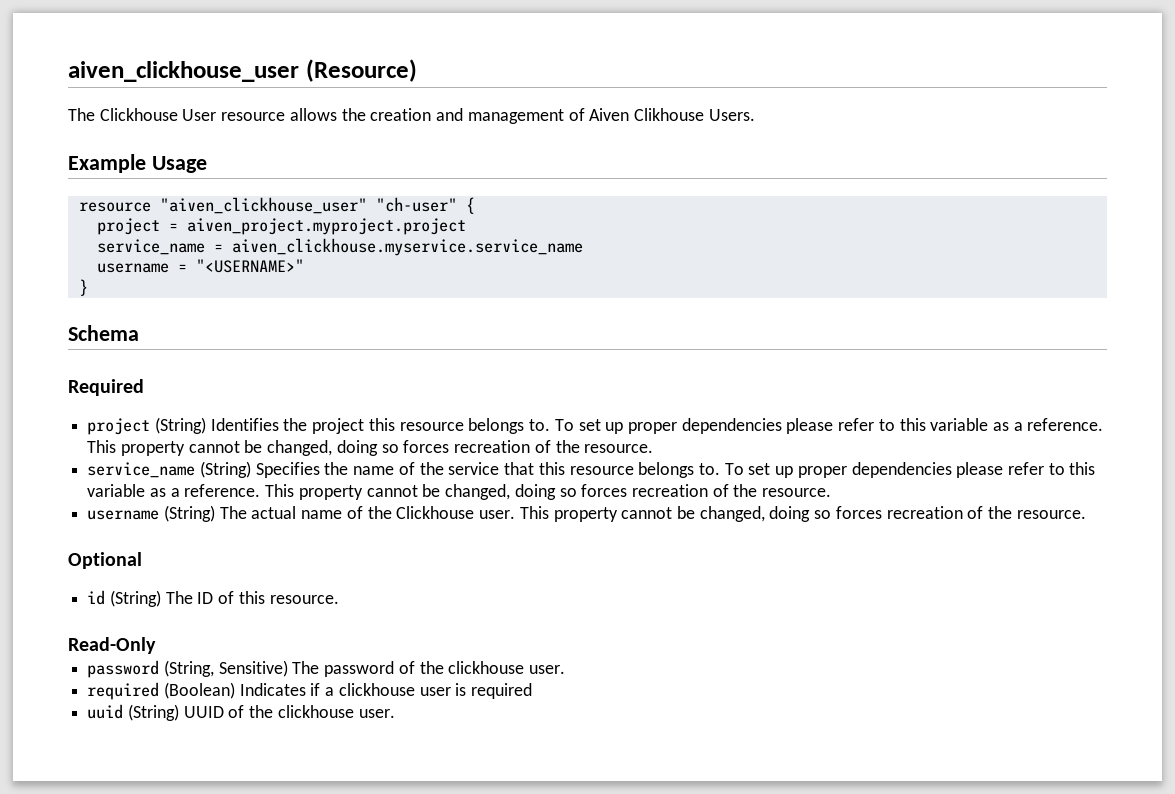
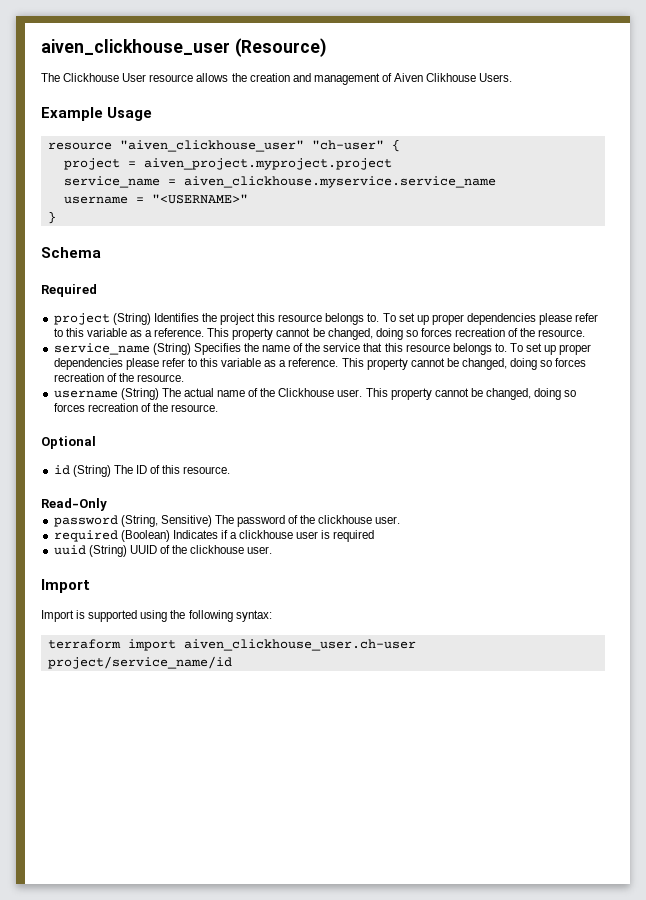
  uuid (String) UUID of the clickhouse user.
+ Import
+ Import is supported using the following syntax:
+ terraform import aiven_clickhouse_user.ch-user project/service_name/id

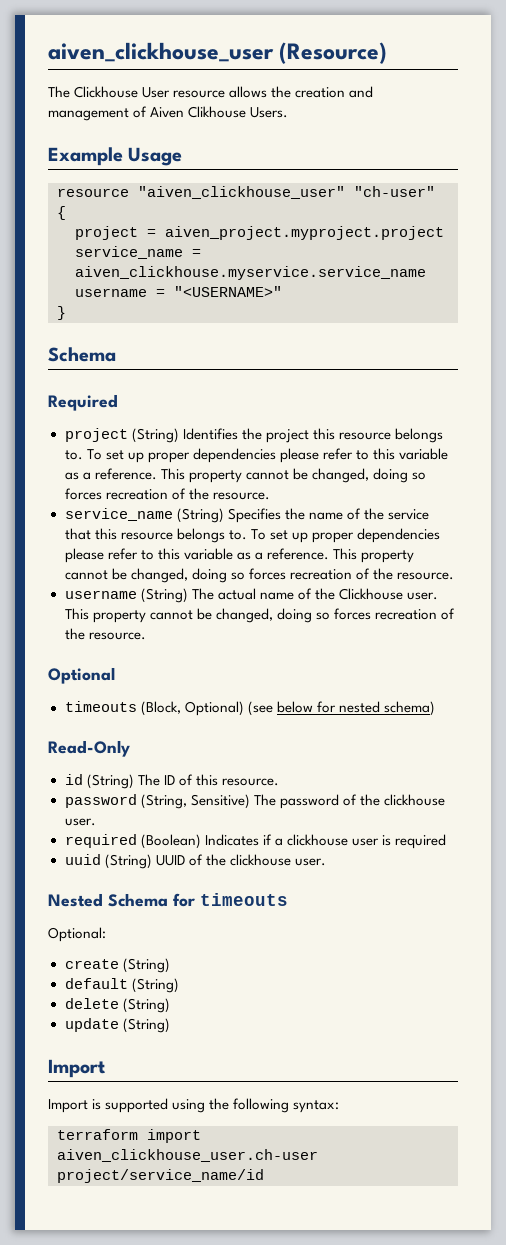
+ timeouts (Block, Optional) (see below for nested schema)
+ Read-Only
- Read-Only
+ Nested Schema for timeouts
+ Optional:
+ create (String)
+ default (String)
+ delete (String)
+ update (String)

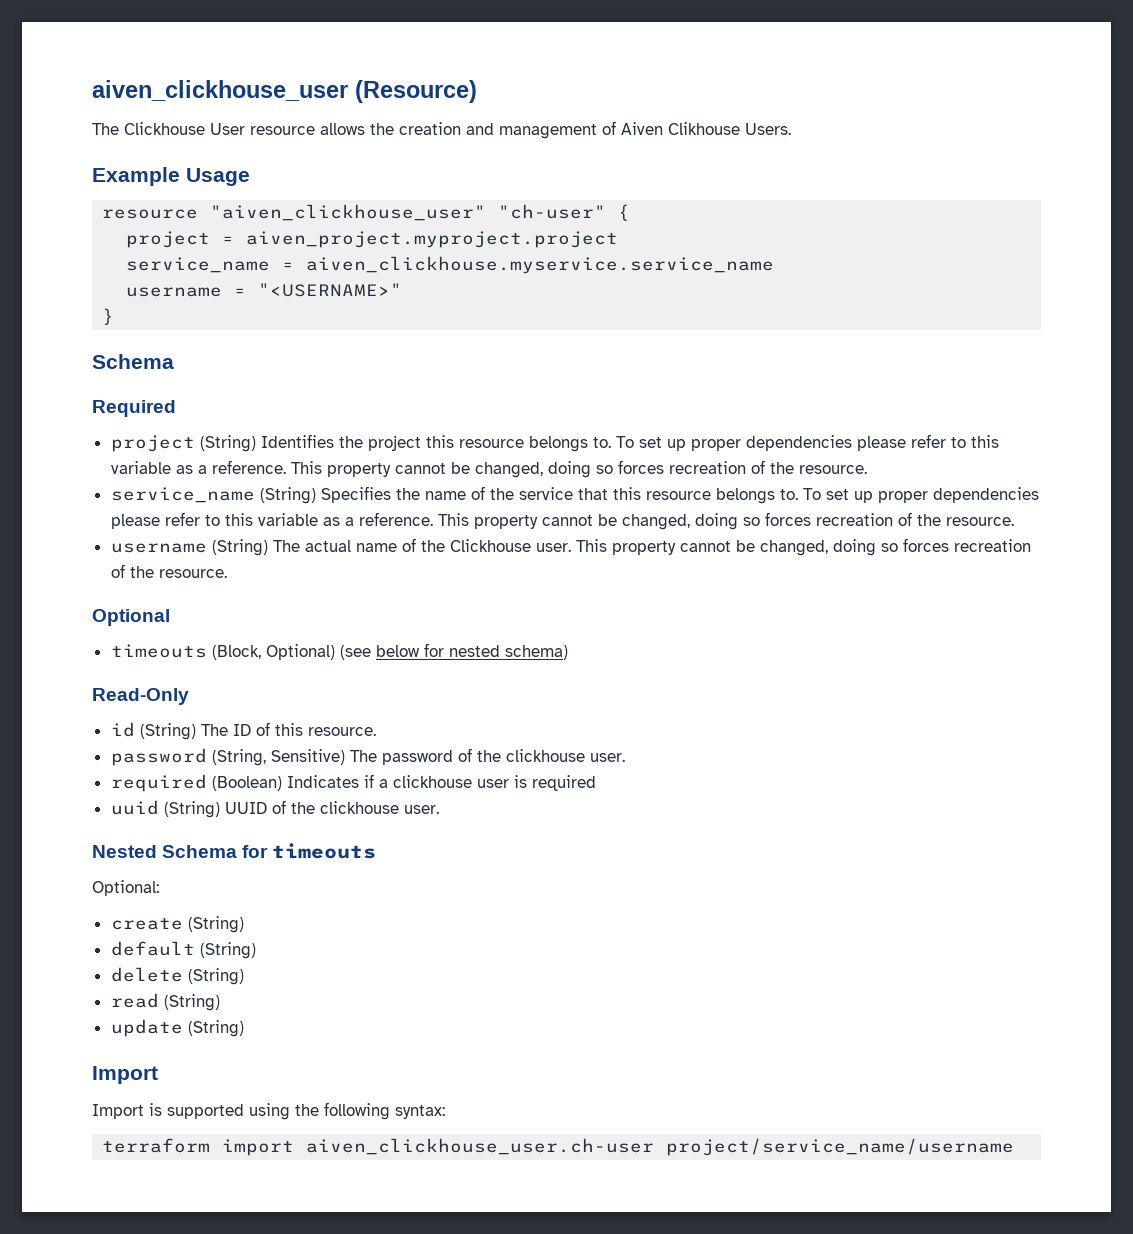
+ read (String)
- terraform import aiven_clickhouse_user.ch-user project/service_name/id
+ terraform import aiven_clickhouse_user.ch-user project/service_name/username

